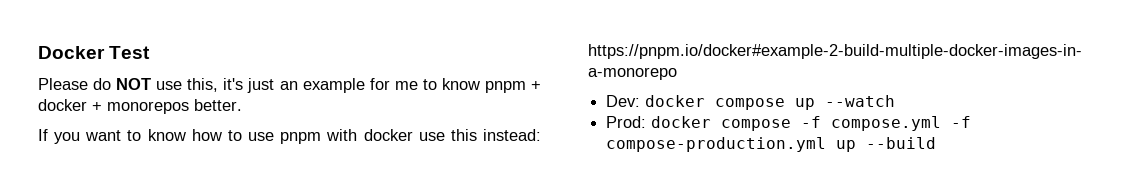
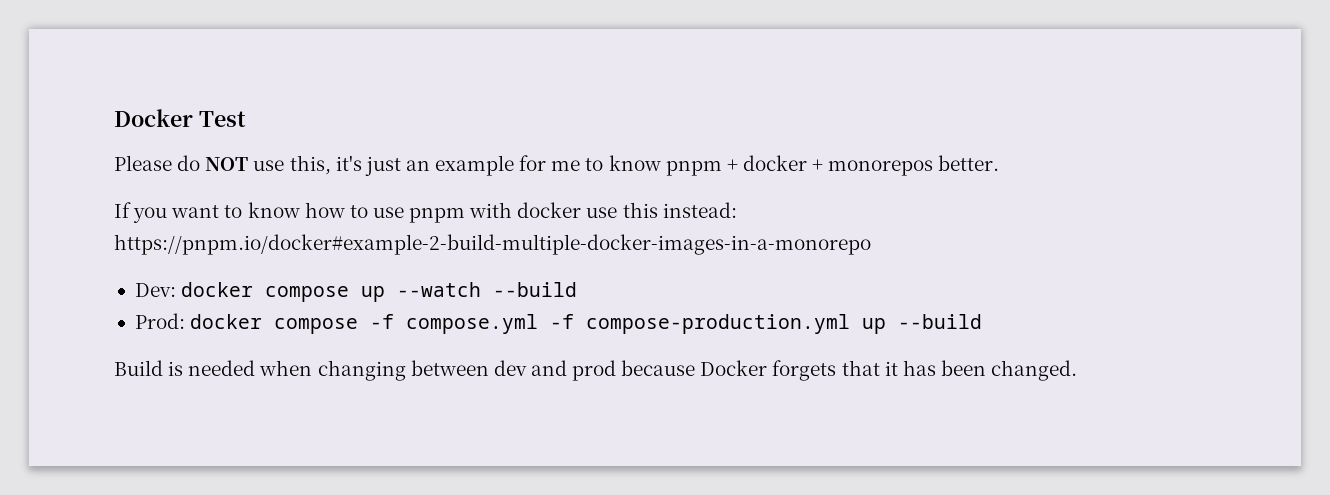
- Dev: docker compose up --watch
+ Dev: docker compose up --watch --build
+ Build is needed when changing between dev and prod because Docker forgets that it has been changed.

